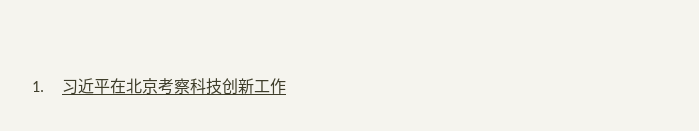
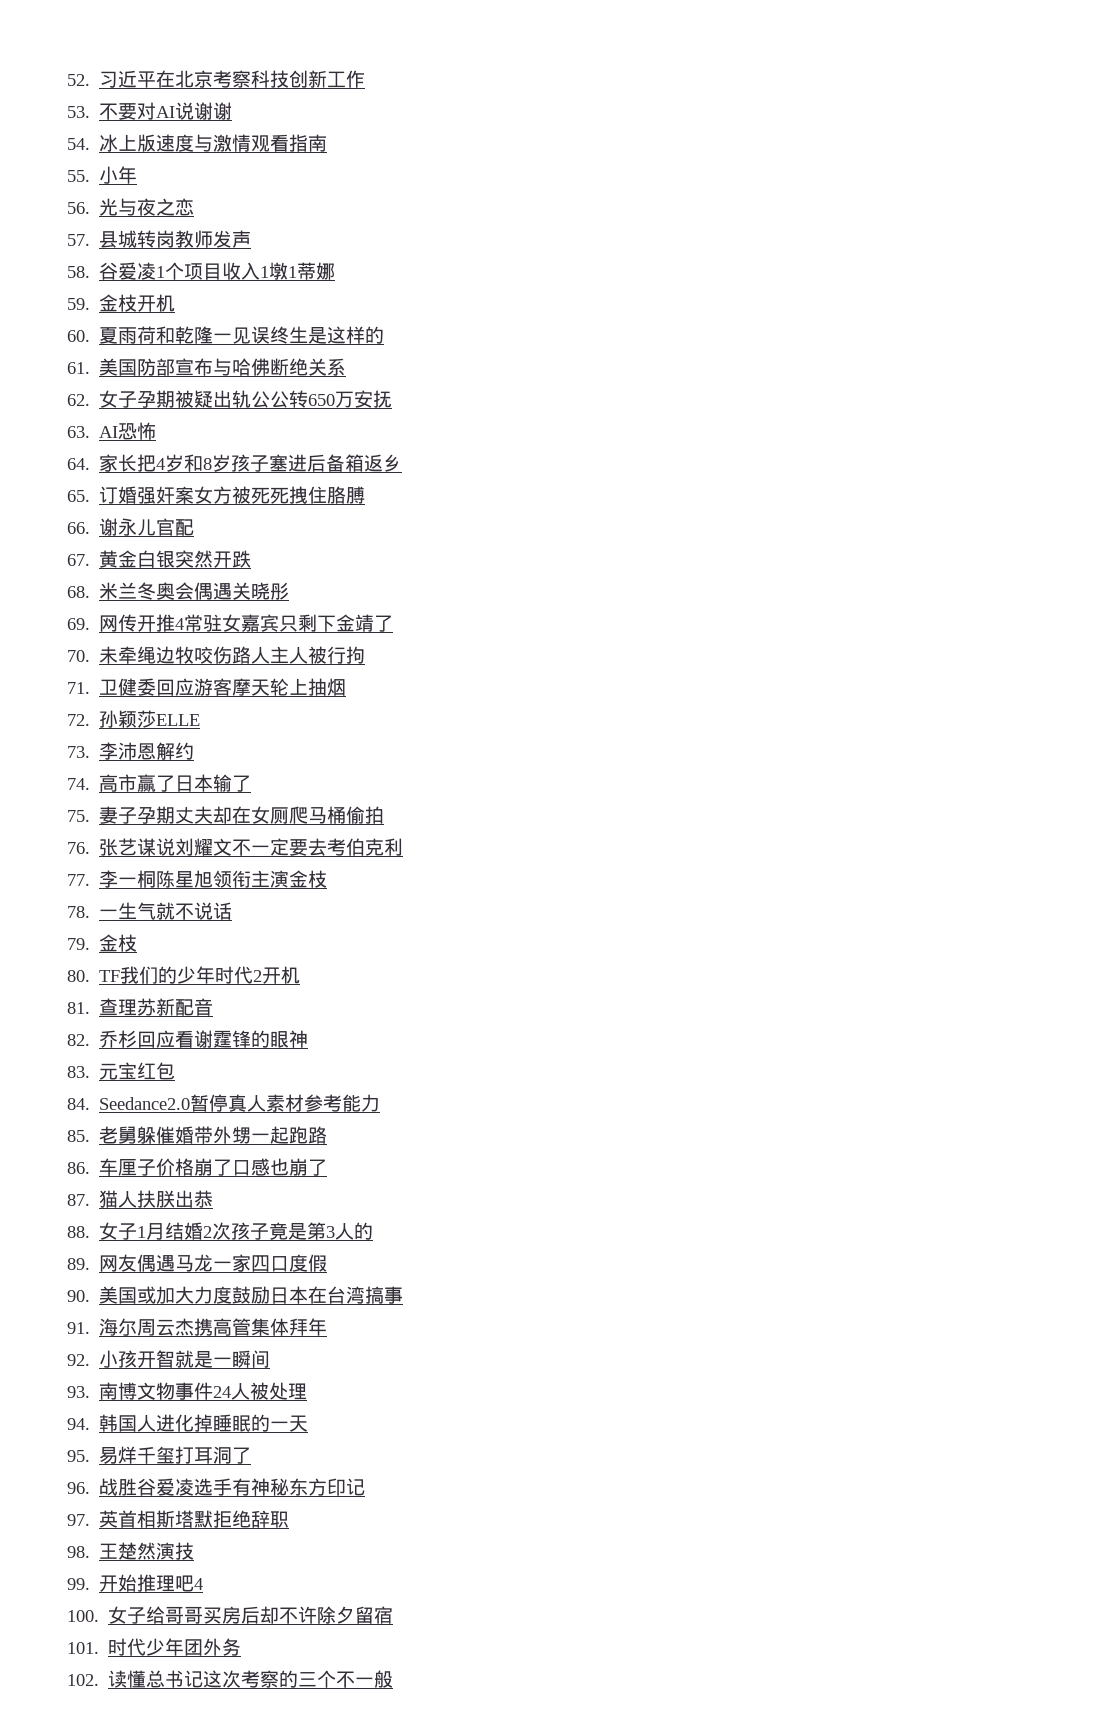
- 1.习近平在北京考察科技创新工作
+ 52.习近平在北京考察科技创新工作
+ 53.不要对AI说谢谢
+ 54.冰上版速度与激情观看指南
+ 55.小年
+ 56.光与夜之恋
+ 57.县城转岗教师发声
+ 58.谷爱凌1个项目收入1墩1蒂娜
+ 59.金枝开机
+ 60.夏雨荷和乾隆一见误终生是这样的
+ 61.美国防部宣布与哈佛断绝关系
+ 62.女子孕期被疑出轨公公转650万安抚
+ 63. AI恐怖
+ 64.家长把4岁和8岁孩子塞进后备箱返乡
+ 65.订婚强奸案女方被死死拽住胳膊
+ 66.谢永儿官配
+ 67.黄金白银突然开跌
+ 68.米兰冬奥会偶遇关晓彤
+ 69.网传开推4常驻女嘉宾只剩下金靖了
+ 70.未牵绳边牧咬伤路人主人被行拘
+ 71.卫健委回应游客摩天轮上抽烟
+ 72.孙颖莎ELLE
+ 73.李沛恩解约
+ 74.高市赢了日本输了
+ 75.妻子孕期丈夫却在女厕爬马桶偷拍
+ 76.张艺谋说刘耀文不一定要去考伯克利
+ 77.李一桐陈星旭领衔主演金枝
+ 78.一生气就不说话
+ 79.金枝
+ 80. TF我们的少年时代2开机
+ 81.查理苏新配音
+ 82.乔杉回应看谢霆锋的眼神
+ 83.元宝红包
+ 84. Seedance2.0暂停真人素材参考能力
+ 85.老舅躲催婚带外甥一起跑路
+ 86.车厘子价格崩了口感也崩了
+ 87.猫人扶朕出恭
+ 88.女子1月结婚2次孩子竟是第3人的
+ 89.网友偶遇马龙一家四口度假
+ 90.美国或加大力度鼓励日本在台湾搞事
+ 91.海尔周云杰携高管集体拜年
+ 92.小孩开智就是一瞬间
+ 93.南博文物事件24人被处理
+ 94.韩国人进化掉睡眠的一天
+ 95.易烊千玺打耳洞了
+ 96.战胜谷爱凌选手有神秘东方印记
+ 97.英首相斯塔默拒绝辞职
+ 98.王楚然演技
+ 99.开始推理吧4
+ 100.女子给哥哥买房后却不许除夕留宿
+ 101.时代少年团外务
+ 102.读懂总书记这次考察的三个不一般

